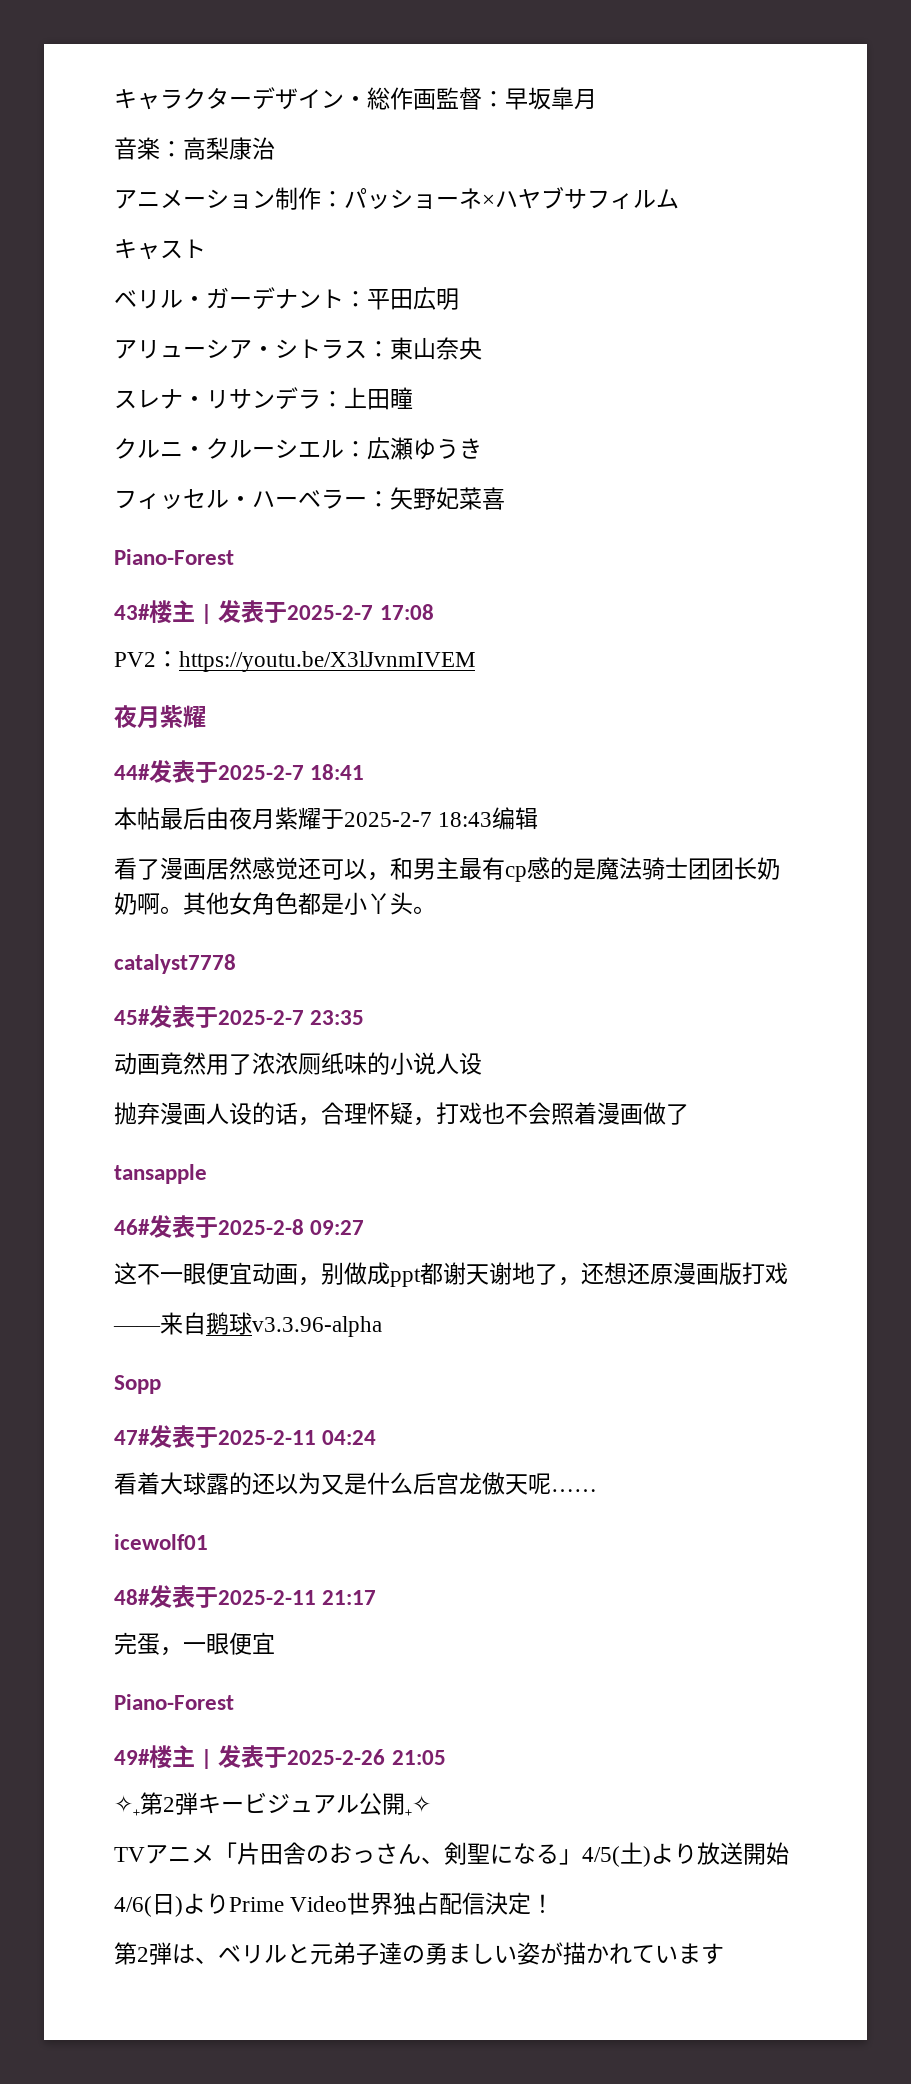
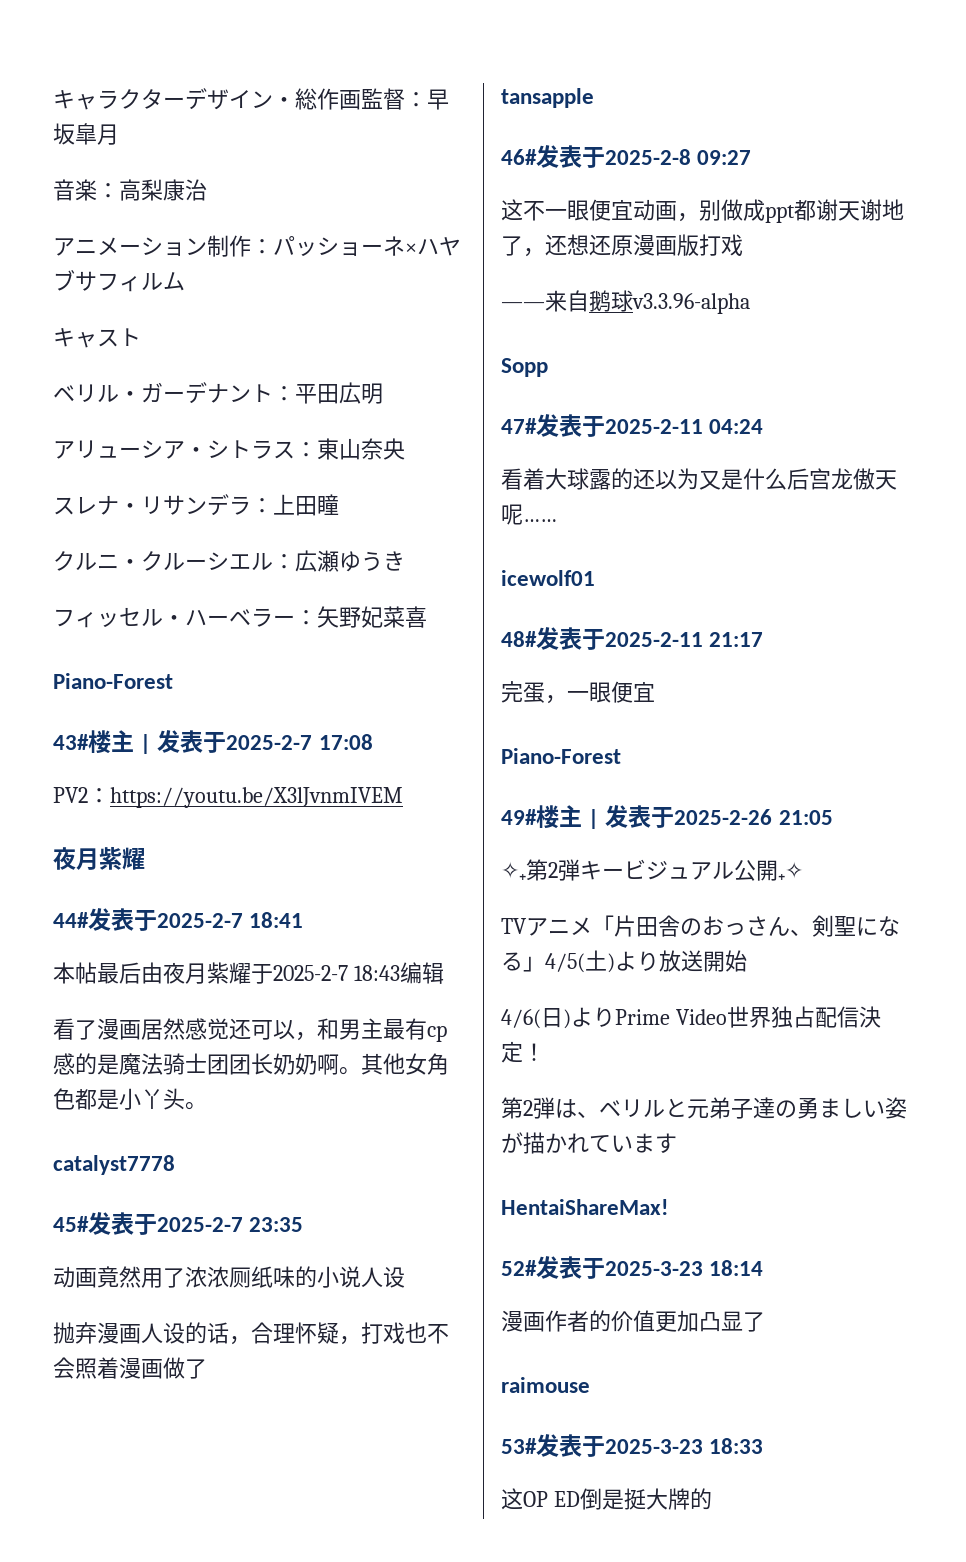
+ HentaiShareMax!
+ 52#发表于2025-3-23 18:14
+ 漫画作者的价值更加凸显了
+ raimouse
+ 53#发表于2025-3-23 18:33
+ 这OP ED倒是挺大牌的

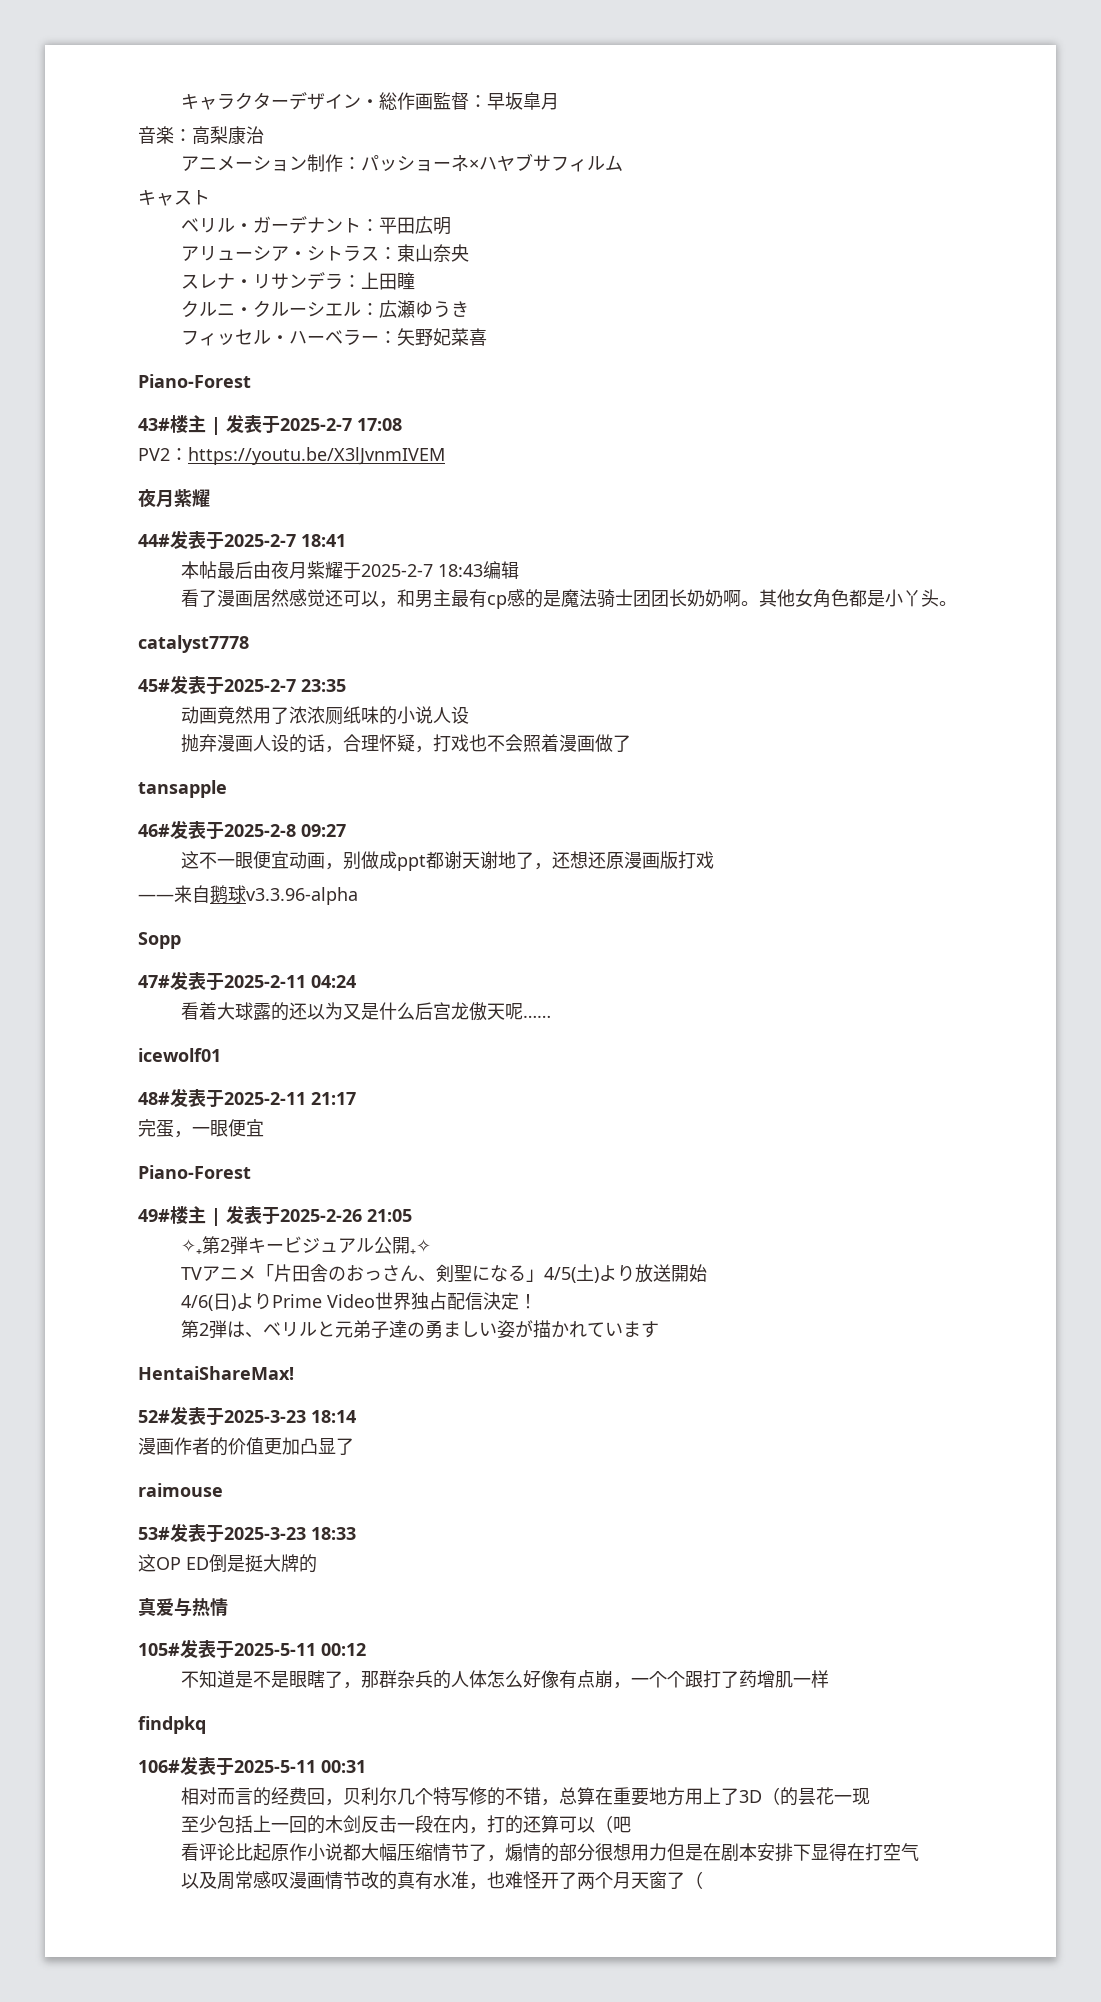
+ 真爱与热情
+ 105#发表于2025-5-11 00:12
+ 不知道是不是眼瞎了，那群杂兵的人体怎么好像有点崩，一个个跟打了药增肌一样
+ findpkq
+ 106#发表于2025-5-11 00:31
+ 相对而言的经费回，贝利尔几个特写修的不错，总算在重要地方用上了3D（的昙花一现
+ 至少包括上一回的木剑反击一段在内，打的还算可以（吧
+ 看评论比起原作小说都大幅压缩情节了，煽情的部分很想用力但是在剧本安排下显得在打空气
+ 以及周常感叹漫画情节改的真有水准，也难怪开了两个月天窗了（

